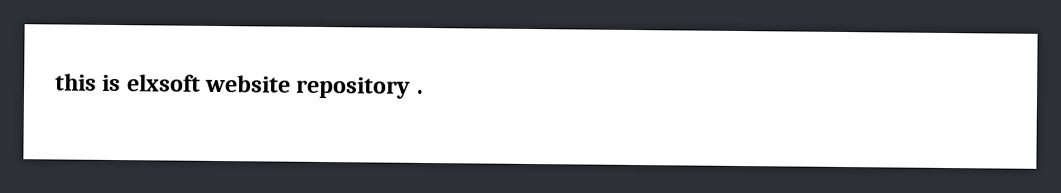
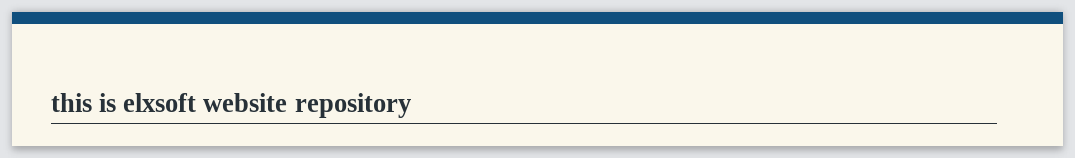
- this is elxsoft website repository .
+ this is elxsoft website repository

